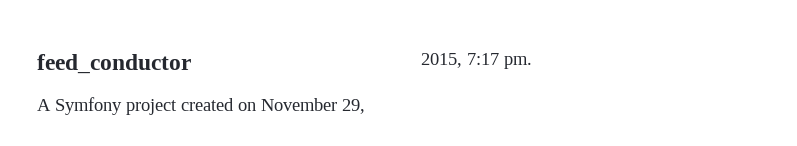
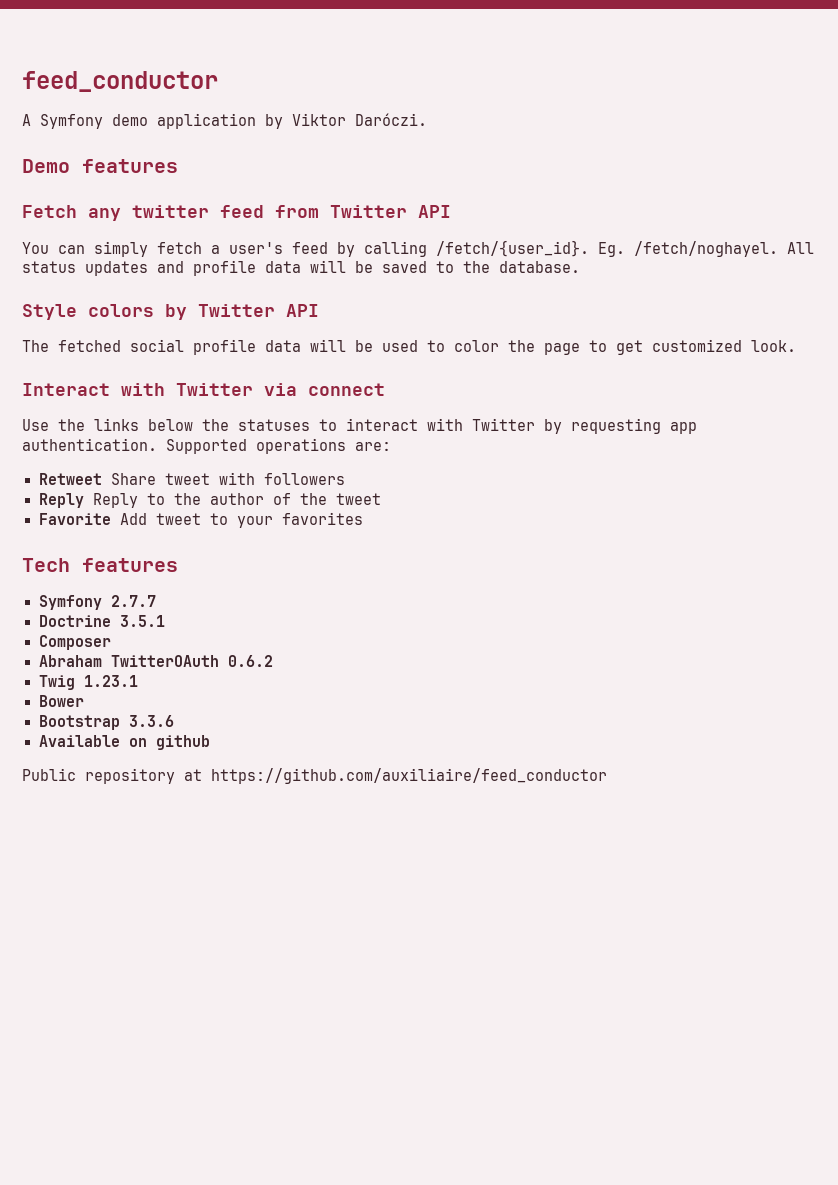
- A Symfony project created on November 29, 2015, 7:17 pm.
+ A Symfony demo application by Viktor Daróczi.
+ Demo features
+ Fetch any twitter feed from Twitter API
+ You can simply fetch a user's feed by calling /fetch/{user_id}. Eg. /fetch/noghayel. All status updates and profile data will be saved to the database.
+ Style colors by Twitter API
+ The fetched social profile data will be used to color the page to get customized look.
+ Interact with Twitter via connect
+ Use the links below the statuses to interact with Twitter by requesting app authentication. Supported operations are:
+ Retweet Share tweet with followers
+ Reply Reply to the author of the tweet
+ Favorite Add tweet to your favorites
+ Tech features
+ Symfony 2.7.7
+ Doctrine 3.5.1
+ Composer
+ Abraham TwitterOAuth 0.6.2
+ Twig 1.23.1
+ Bower
+ Bootstrap 3.3.6
+ Available on github
+ Public repository at https://github.com/auxiliaire/feed_conductor

